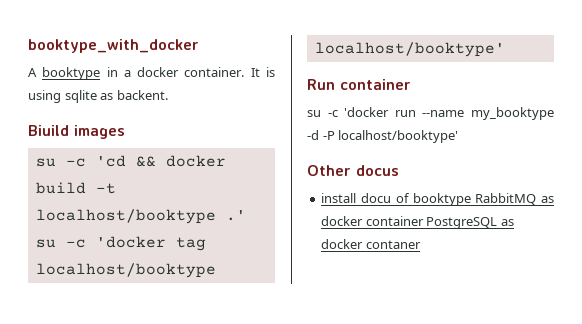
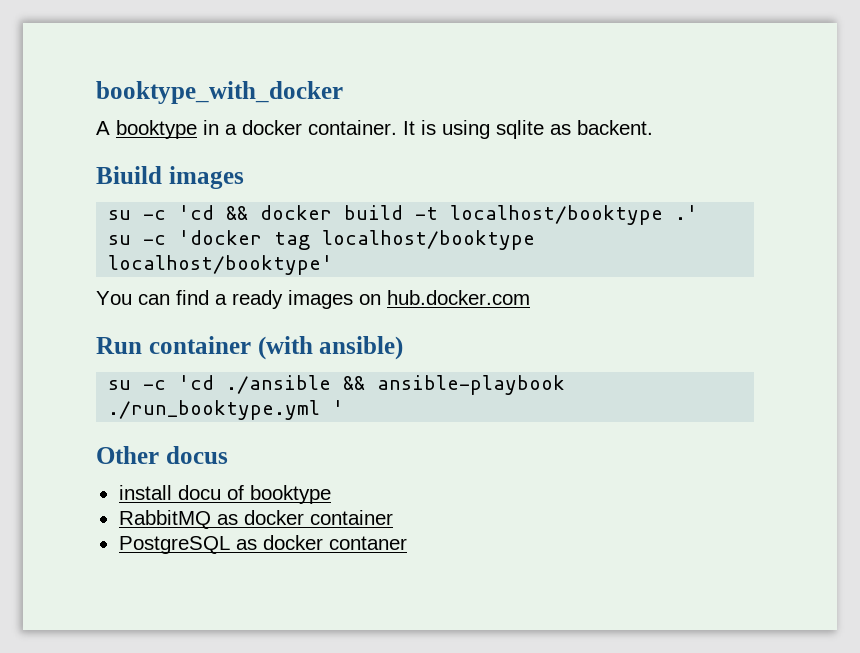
+ You can find a ready images on hub.docker.com
- Run container
- su -c 'docker run --name my_booktype -d -P localhost/booktype'
+ Run container (with ansible)
+ su -c 'cd ./ansible && ansible-playbook ./run_booktype.yml '
- install docu of booktype RabbitMQ as docker container PostgreSQL as docker contaner
+ install docu of booktype
+ RabbitMQ as docker container
+ PostgreSQL as docker contaner

